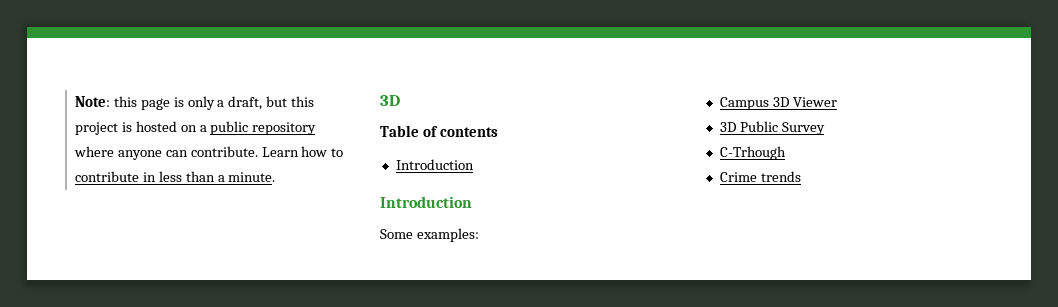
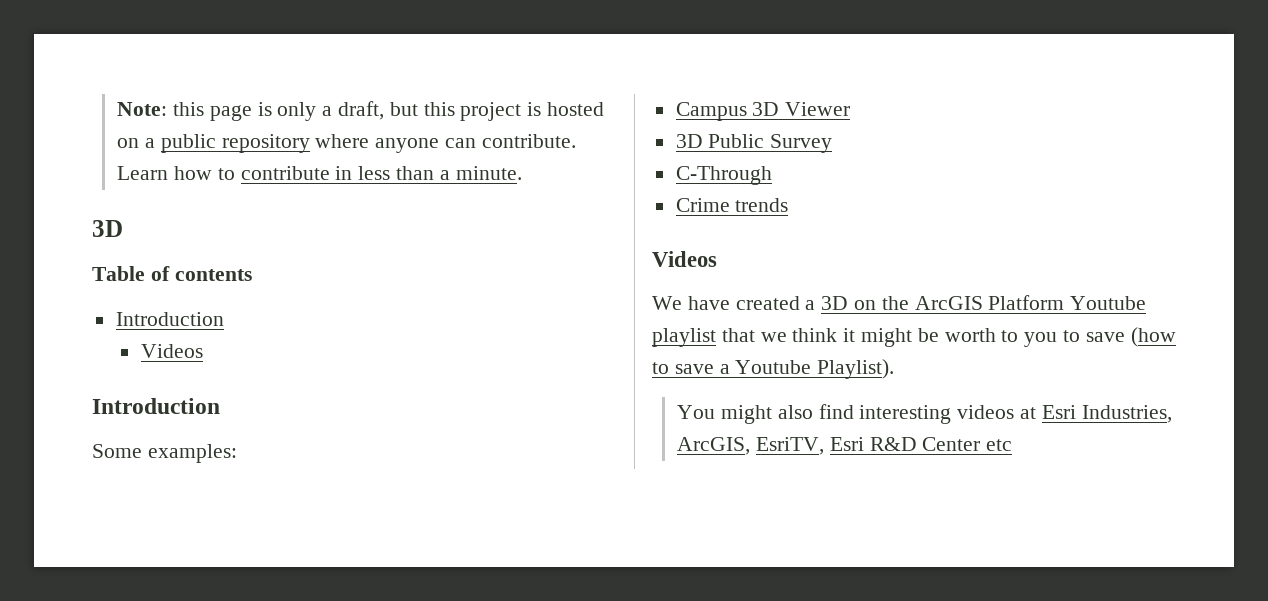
  Table of contents
  Introduction
+ Videos
- C-Trhough
+ C-Through
  Crime trends
+ Videos
+ We have created a 3D on the ArcGIS Platform Youtube playlist that we think it might be worth to you to save (how to save a Youtube Playlist).
+ You might also find interesting videos at Esri Industries, ArcGIS, EsriTV, Esri R&D Center etc

